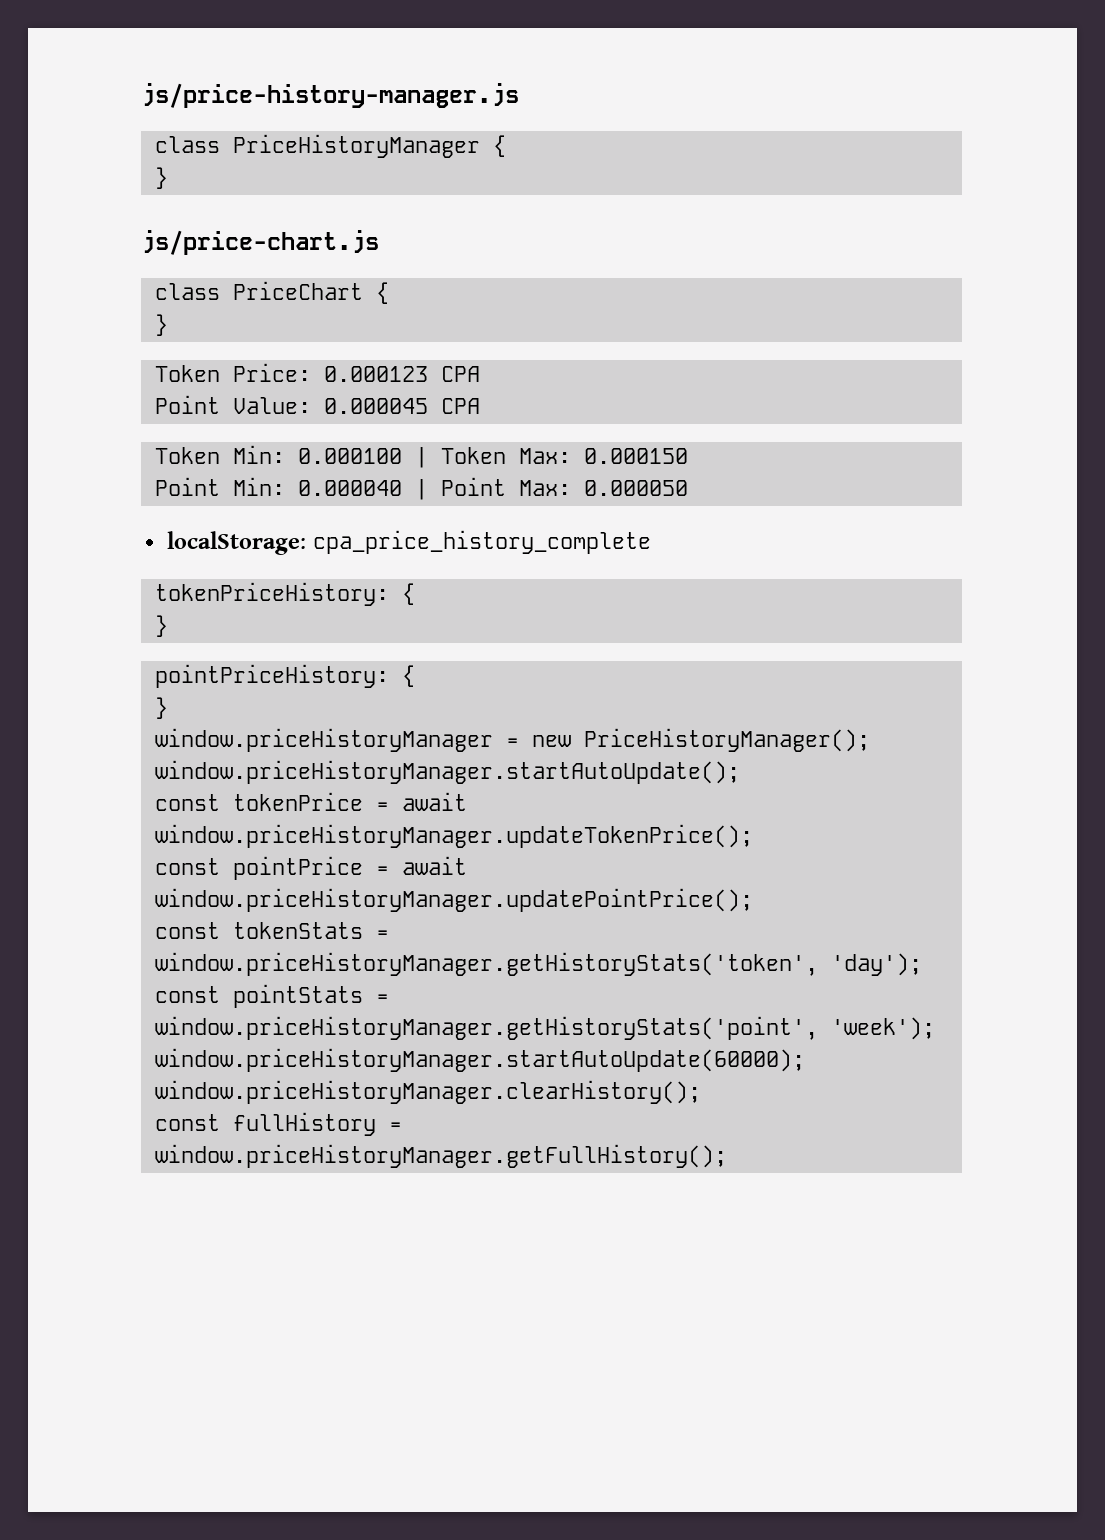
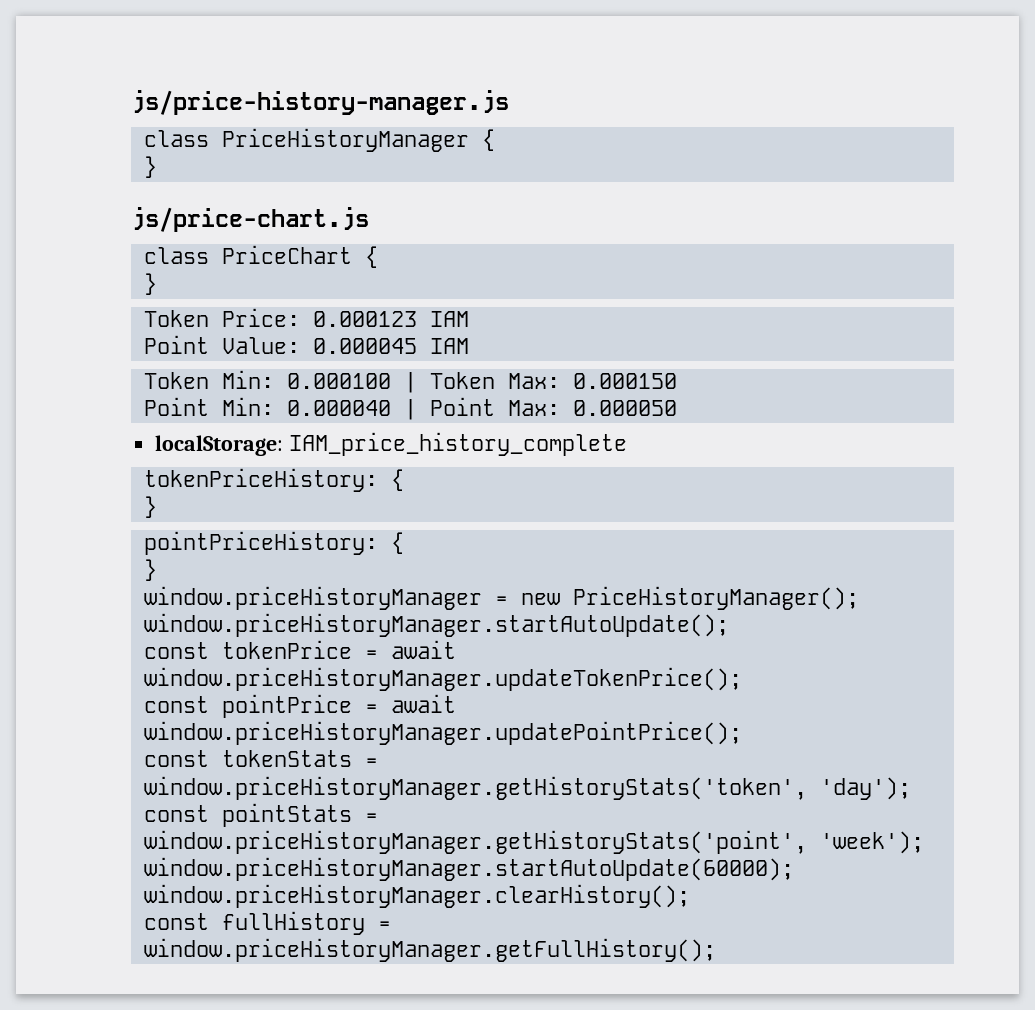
- Token Price: 0.000123 CPA
+ Token Price: 0.000123 IAM
- Point Value: 0.000045 CPA
+ Point Value: 0.000045 IAM
- localStorage: cpa_price_history_complete
+ localStorage: IAM_price_history_complete

